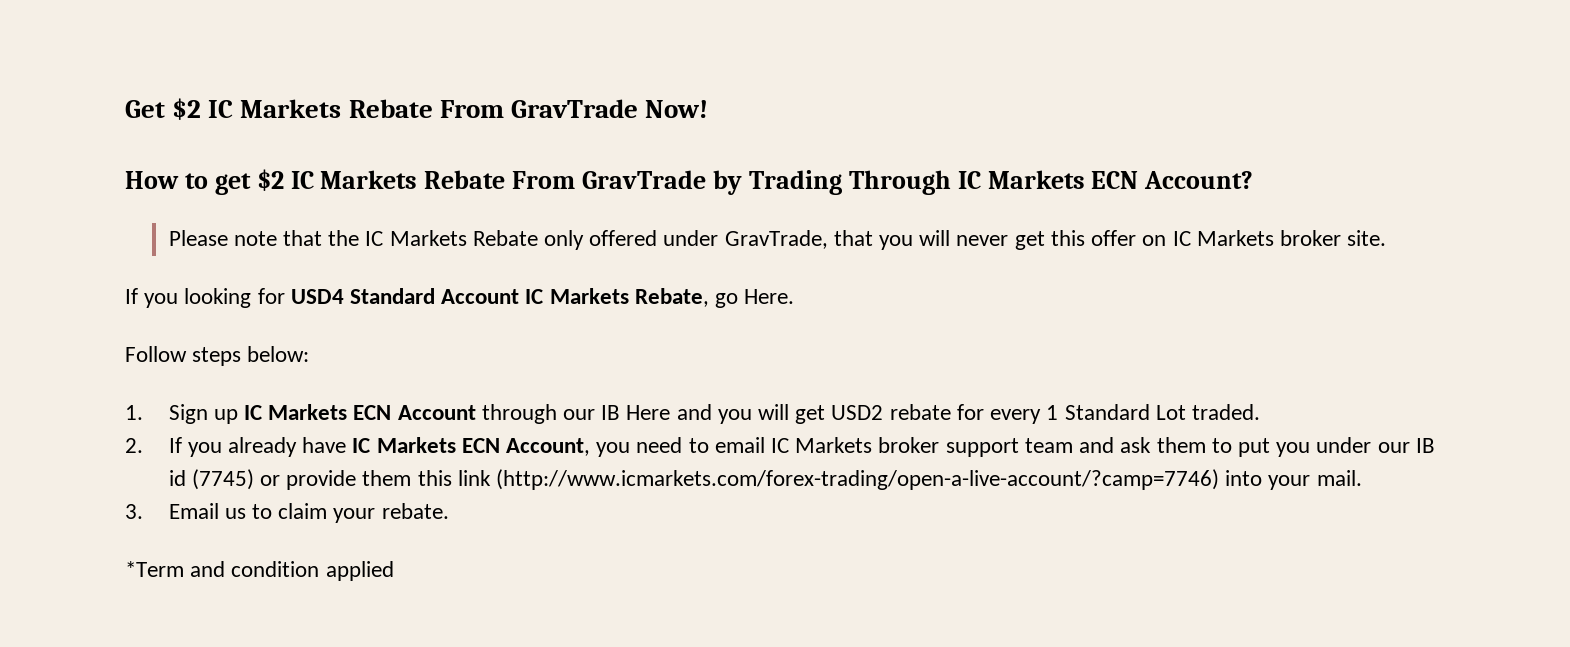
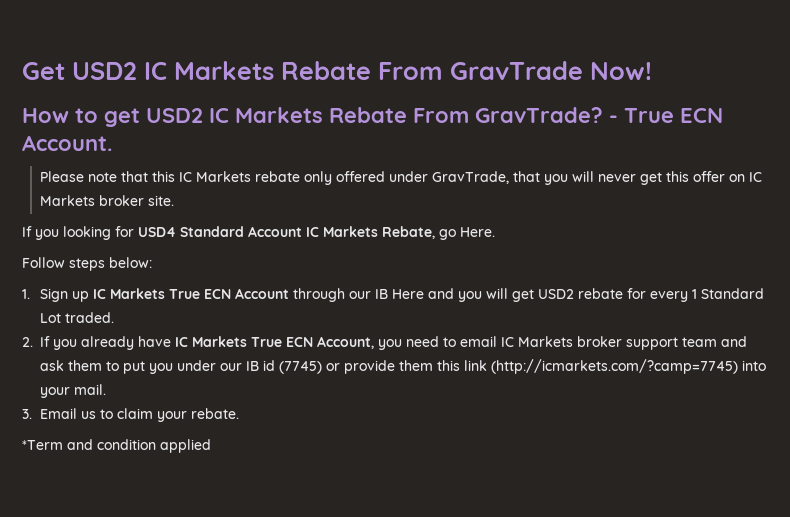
- Get $2 IC Markets Rebate From GravTrade Now!
+ Get USD2 IC Markets Rebate From GravTrade Now!
- How to get $2 IC Markets Rebate From GravTrade by Trading Through IC Markets ECN Account?
+ How to get USD2 IC Markets Rebate From GravTrade? - True ECN Account.
- Please note that the IC Markets Rebate only offered under GravTrade, that you will never get this offer on IC Markets broker site.
+ Please note that this IC Markets rebate only offered under GravTrade, that you will never get this offer on IC Markets broker site.
- 1. Sign up IC Markets ECN Account through our IB Here and you will get USD2 rebate for every 1 Standard Lot traded.
+ 1. Sign up IC Markets True ECN Account through our IB Here and you will get USD2 rebate for every 1 Standard Lot traded.
- 2. If you already have IC Markets ECN Account, you need to email IC Markets broker support team and ask them to put you under our IB id (7745) or provide them this link (http://www.icmarkets.com/forex-trading/open-a-live-account/?camp=7746) into your mail.
+ 2. If you already have IC Markets True ECN Account, you need to email IC Markets broker support team and ask them to put you under our IB id (7745) or provide them this link (http://icmarkets.com/?camp=7745) into your mail.

